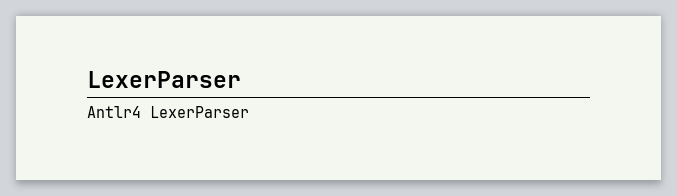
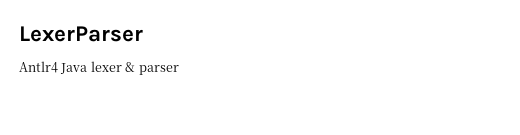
- Antlr4 LexerParser
+ Antlr4 Java lexer & parser

